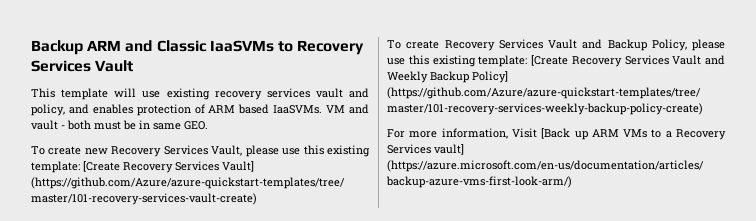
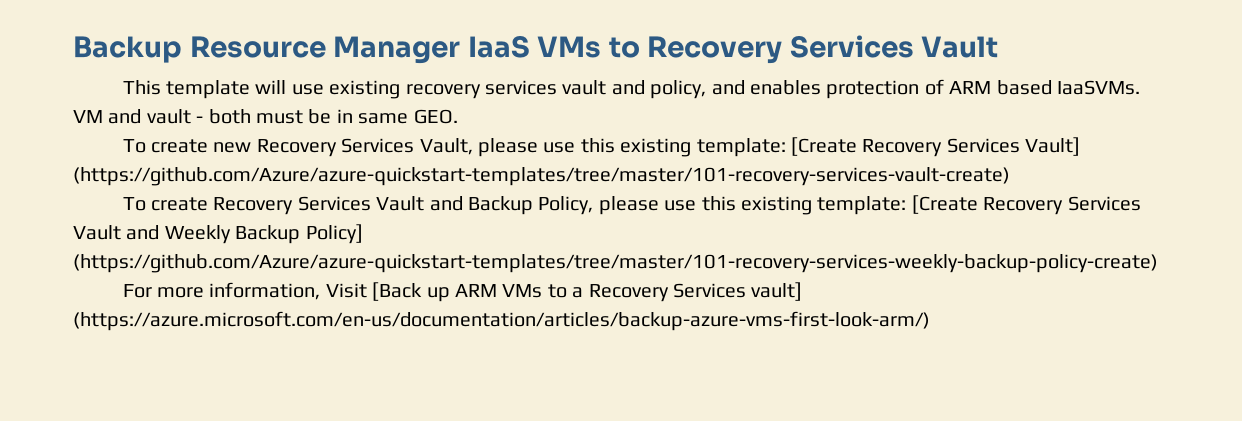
- Backup ARM and Classic IaaSVMs to Recovery Services Vault
+ Backup Resource Manager IaaS VMs to Recovery Services Vault

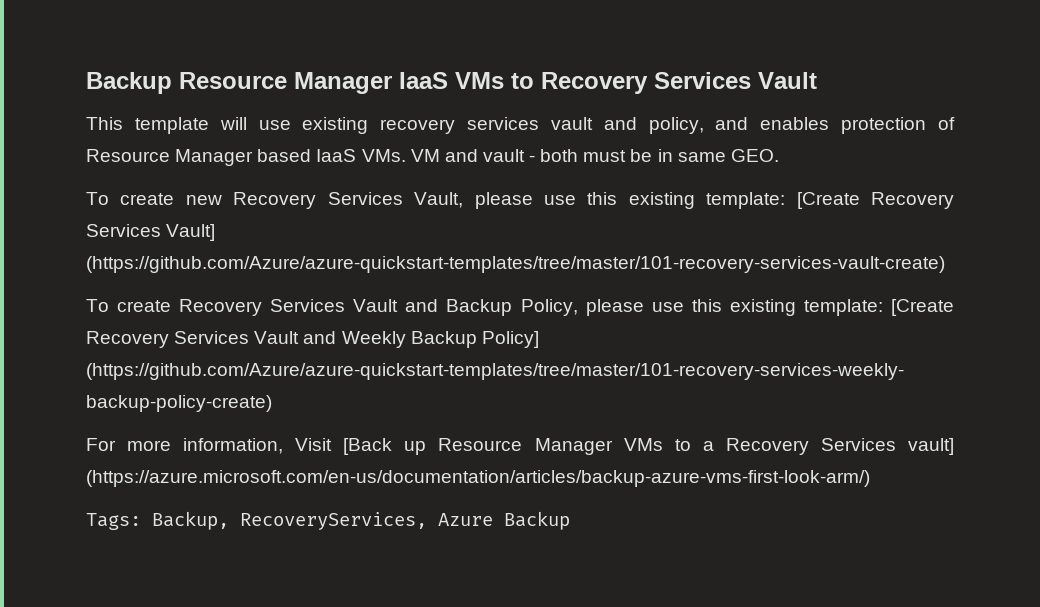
- This template will use existing recovery services vault and policy, and enables protection of ARM based IaaSVMs. VM and vault - both must be in same GEO.
+ This template will use existing recovery services vault and policy, and enables protection of Resource Manager based IaaS VMs. VM and vault - both must be in same GEO.
- For more information, Visit [Back up ARM VMs to a Recovery Services vault] (https://azure.microsoft.com/en-us/documentation/articles/backup-azure-vms-first-look-arm/)
+ For more information, Visit [Back up Resource Manager VMs to a Recovery Services vault] (https://azure.microsoft.com/en-us/documentation/articles/backup-azure-vms-first-look-arm/)
+ Tags: Backup, RecoveryServices, Azure Backup

